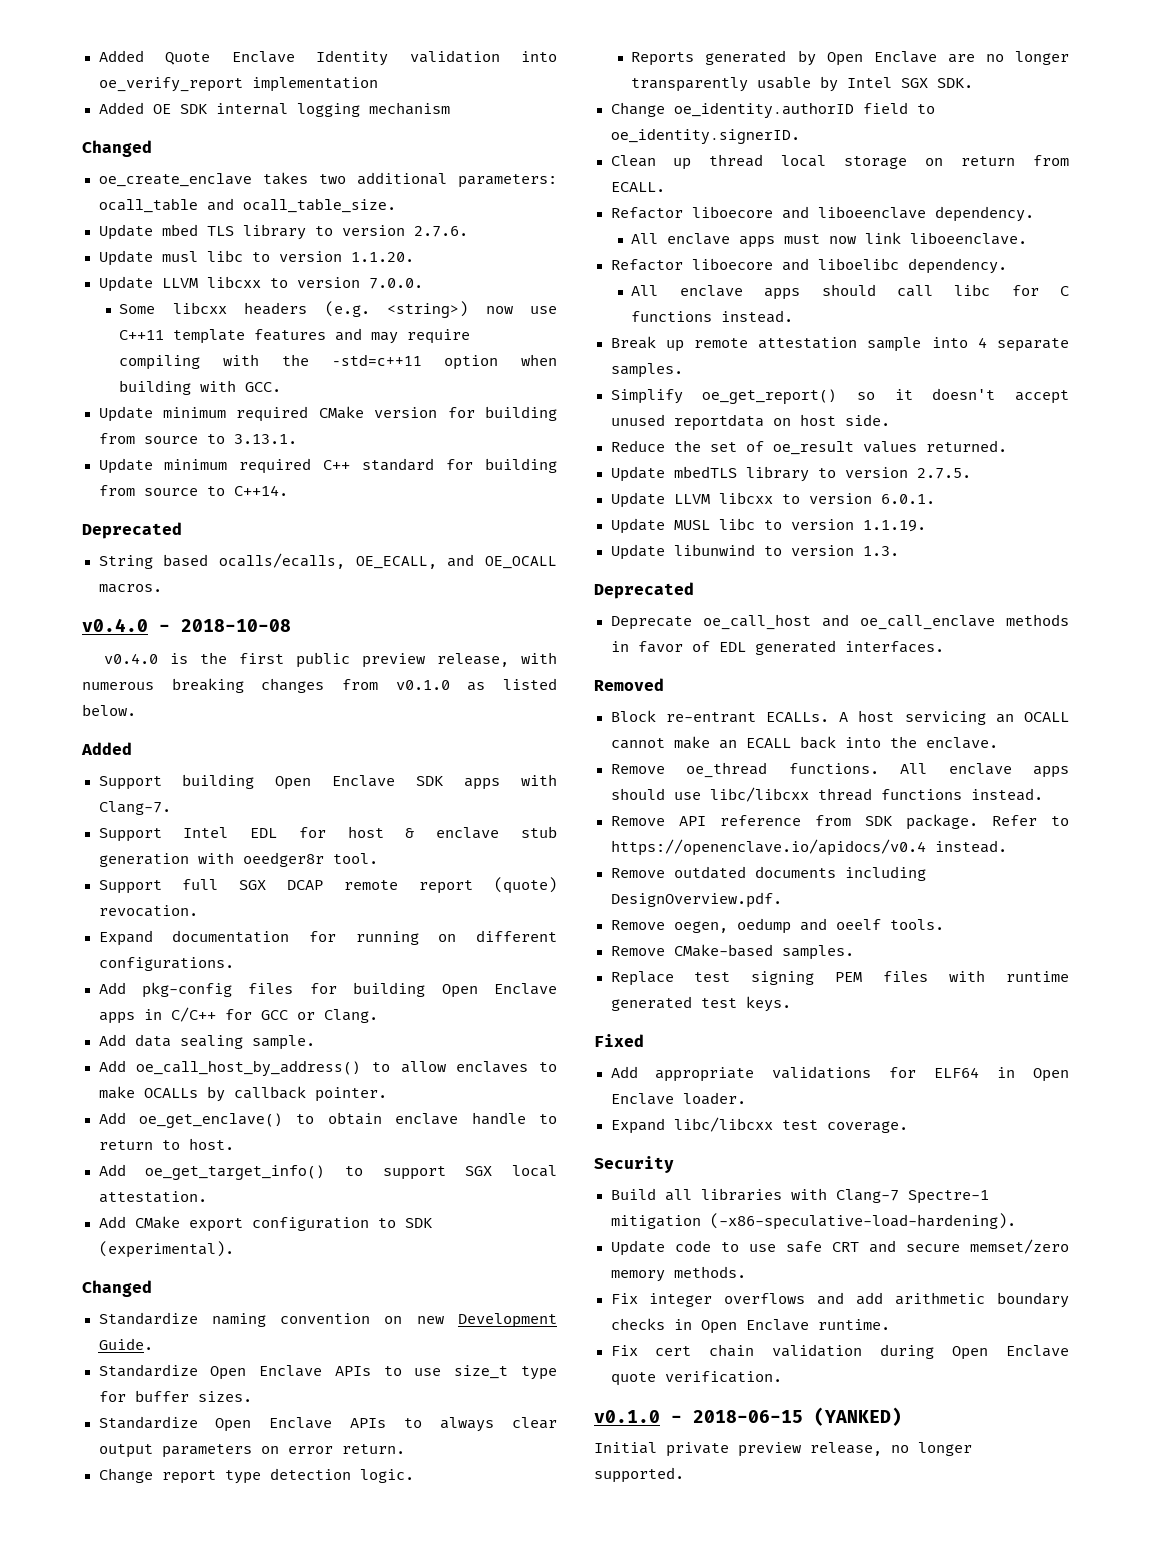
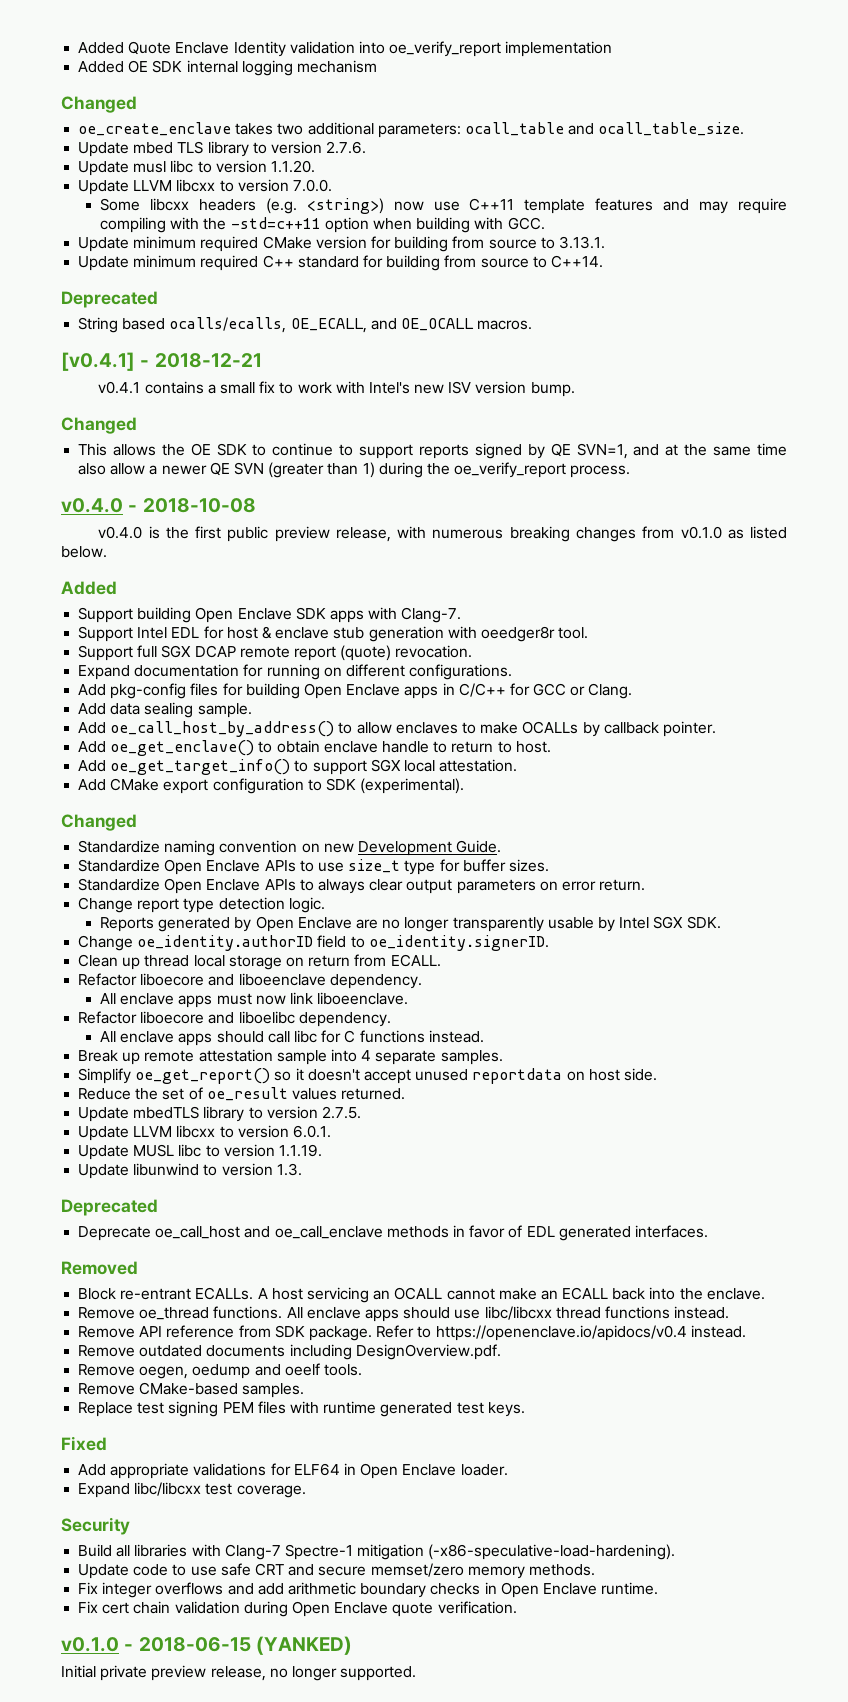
+ [v0.4.1] - 2018-12-21
+ v0.4.1 contains a small fix to work with Intel's new ISV version bump.
+ Changed
+ This allows the OE SDK to continue to support reports signed by QE SVN=1, and at the same time also allow a newer QE SVN (greater than 1) during the oe_verify_report process.

